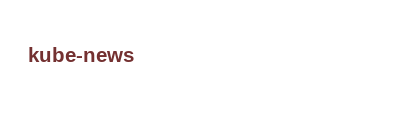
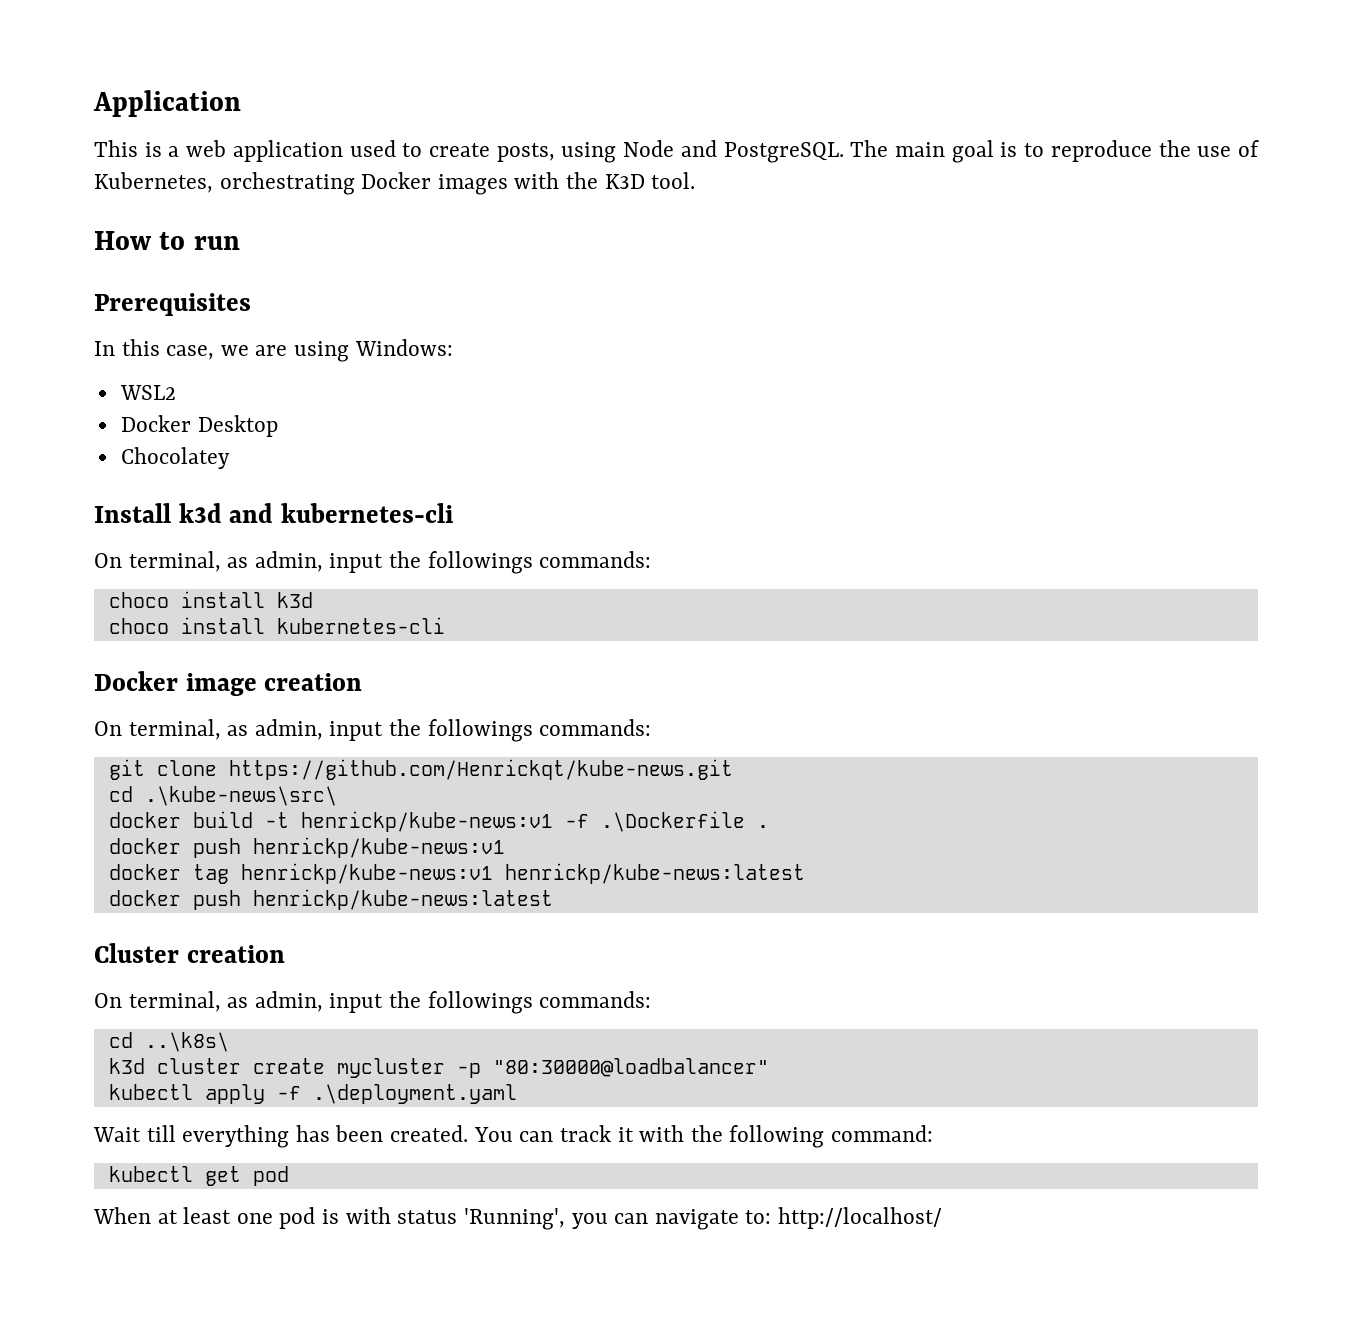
- kube-news
+ Application
+ This is a web application used to create posts, using Node and PostgreSQL. The main goal is to reproduce the use of Kubernetes, orchestrating Docker images with the K3D tool.
+ How to run
+ Prerequisites
+ In this case, we are using Windows:
+ WSL2
+ Docker Desktop
+ Chocolatey
+ Install k3d and kubernetes-cli
+ On terminal, as admin, input the followings commands:
+ choco install k3d
+ choco install kubernetes-cli
+ Docker image creation
+ On terminal, as admin, input the followings commands:
+ git clone https://github.com/Henrickqt/kube-news.git
+ cd .\kube-news\src\
+ docker build -t henrickp/kube-news:v1 -f .\Dockerfile .
+ docker push henrickp/kube-news:v1
+ docker tag henrickp/kube-news:v1 henrickp/kube-news:latest
+ docker push henrickp/kube-news:latest
+ Cluster creation
+ On terminal, as admin, input the followings commands:
+ cd ..\k8s\
+ k3d cluster create mycluster -p "80:30000@loadbalancer"
+ kubectl apply -f .\deployment.yaml
+ Wait till everything has been created. You can track it with the following command:
+ kubectl get pod
+ When at least one pod is with status 'Running', you can navigate to: http://localhost/

